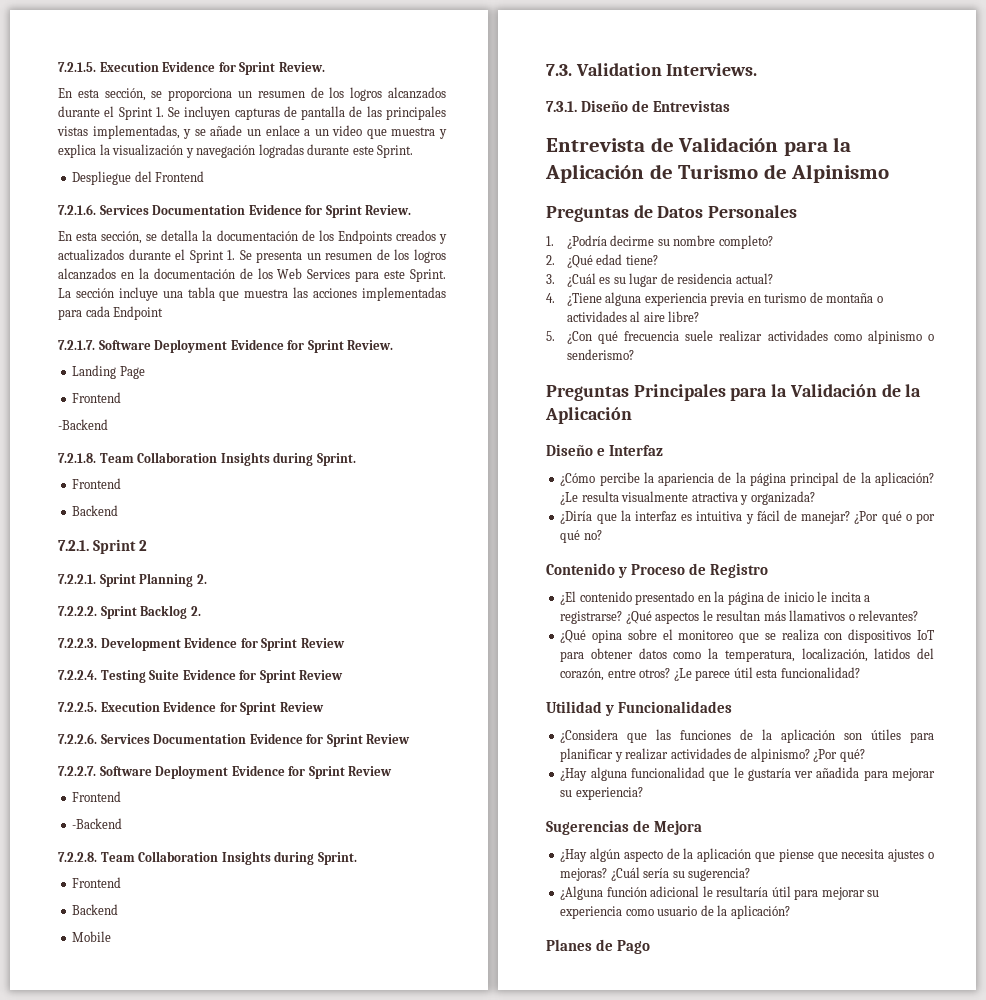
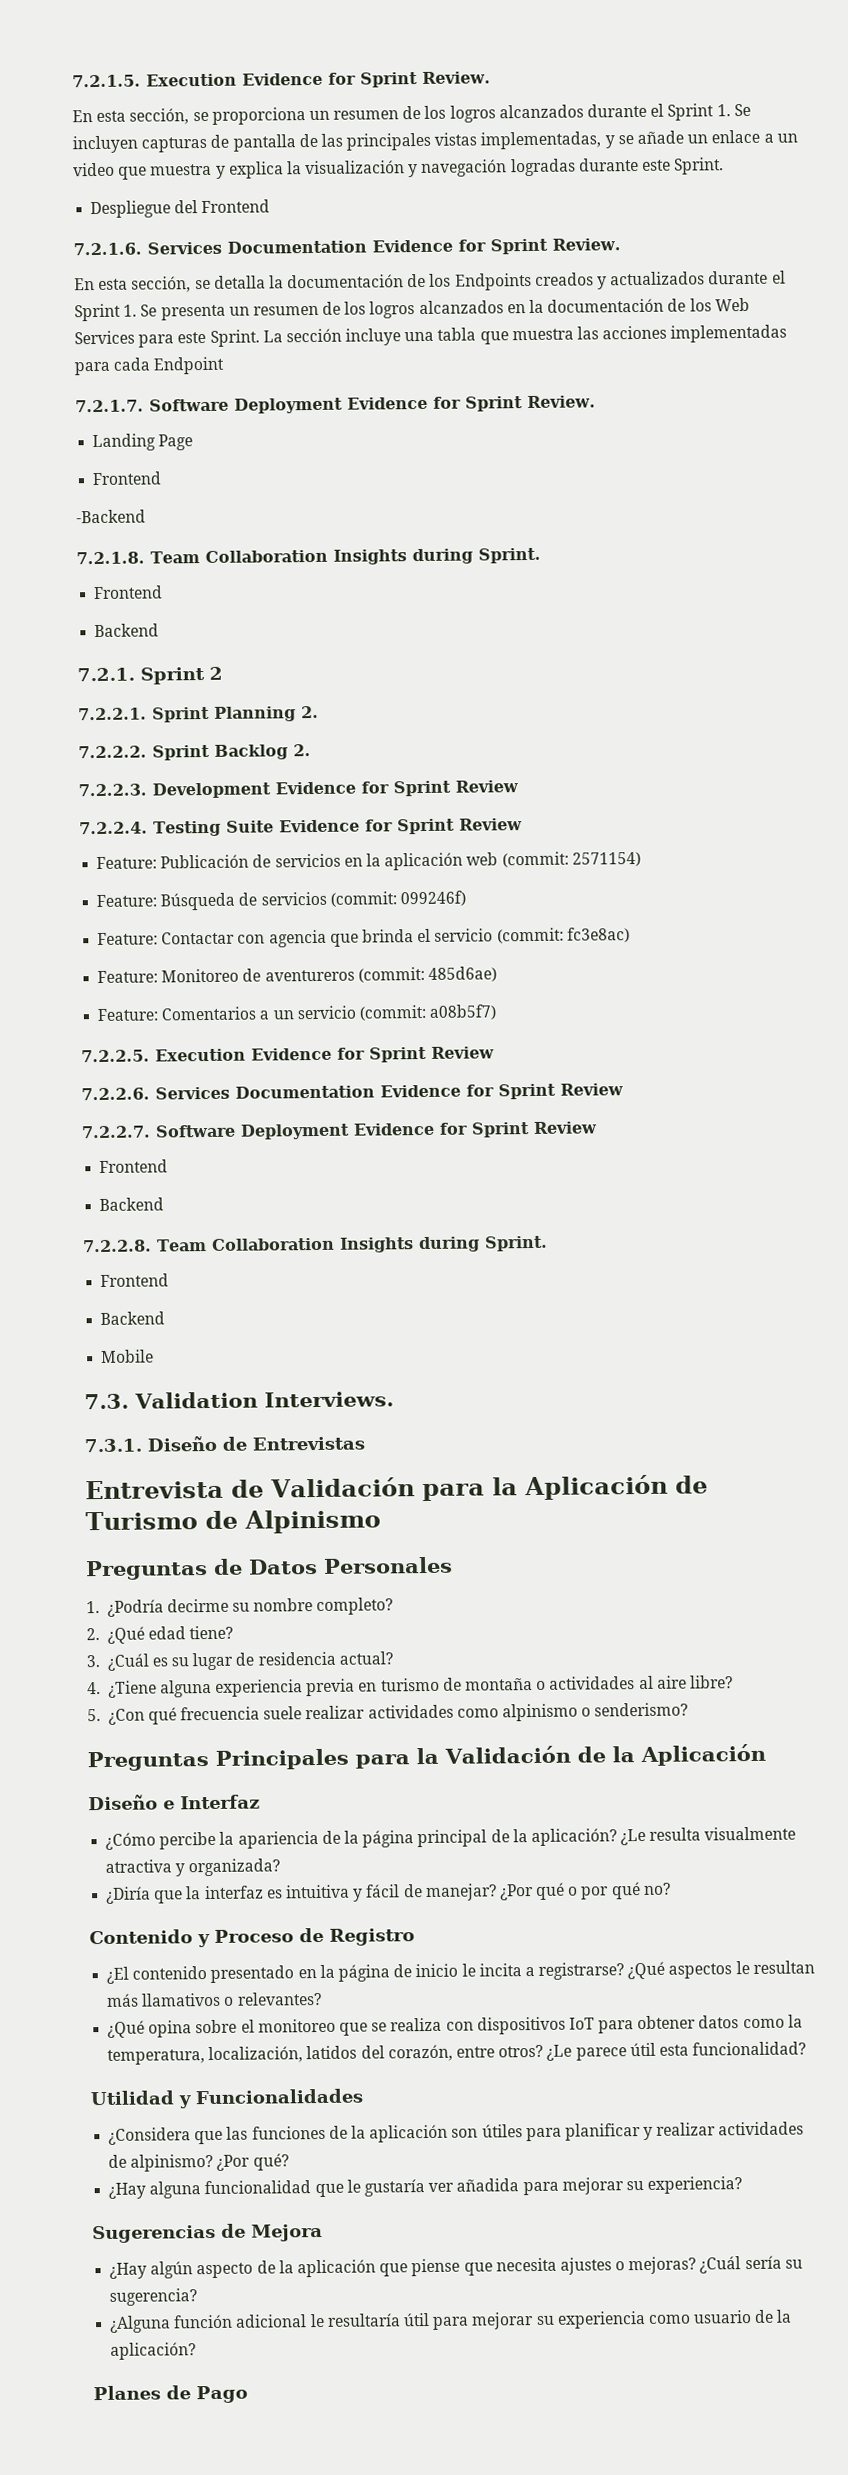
+ Feature: Publicación de servicios en la aplicación web (commit: 2571154)
+ Feature: Búsqueda de servicios (commit: 099246f)
+ Feature: Contactar con agencia que brinda el servicio (commit: fc3e8ac)
+ Feature: Monitoreo de aventureros (commit: 485d6ae)
+ Feature: Comentarios a un servicio (commit: a08b5f7)
  7.2.2.7. Software Deployment Evidence for Sprint Review
  Frontend
- -Backend
+ Backend

